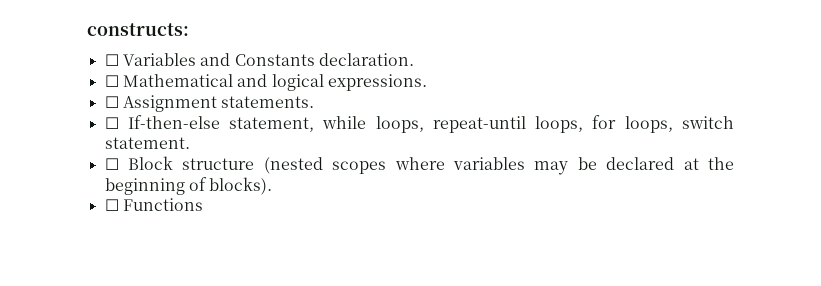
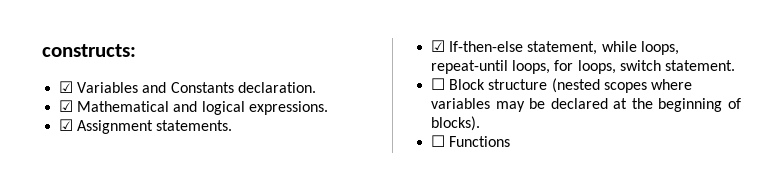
- ☐ Variables and Constants declaration.
+ ☑ Variables and Constants declaration.
- ☐ Mathematical and logical expressions.
+ ☑ Mathematical and logical expressions.
- ☐ Assignment statements.
+ ☑ Assignment statements.
- ☐ If-then-else statement, while loops, repeat-until loops, for loops, switch statement.
+ ☑ If-then-else statement, while loops, repeat-until loops, for loops, switch statement.

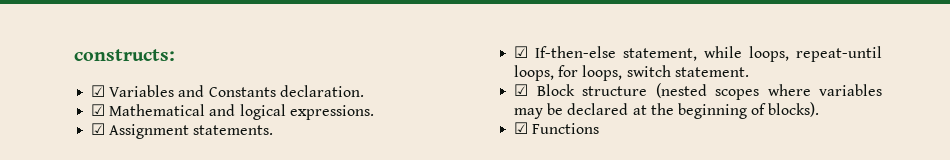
- ☐ Block structure (nested scopes where variables may be declared at the beginning of blocks).
+ ☑ Block structure (nested scopes where variables may be declared at the beginning of blocks).
- ☐ Functions
+ ☑ Functions

